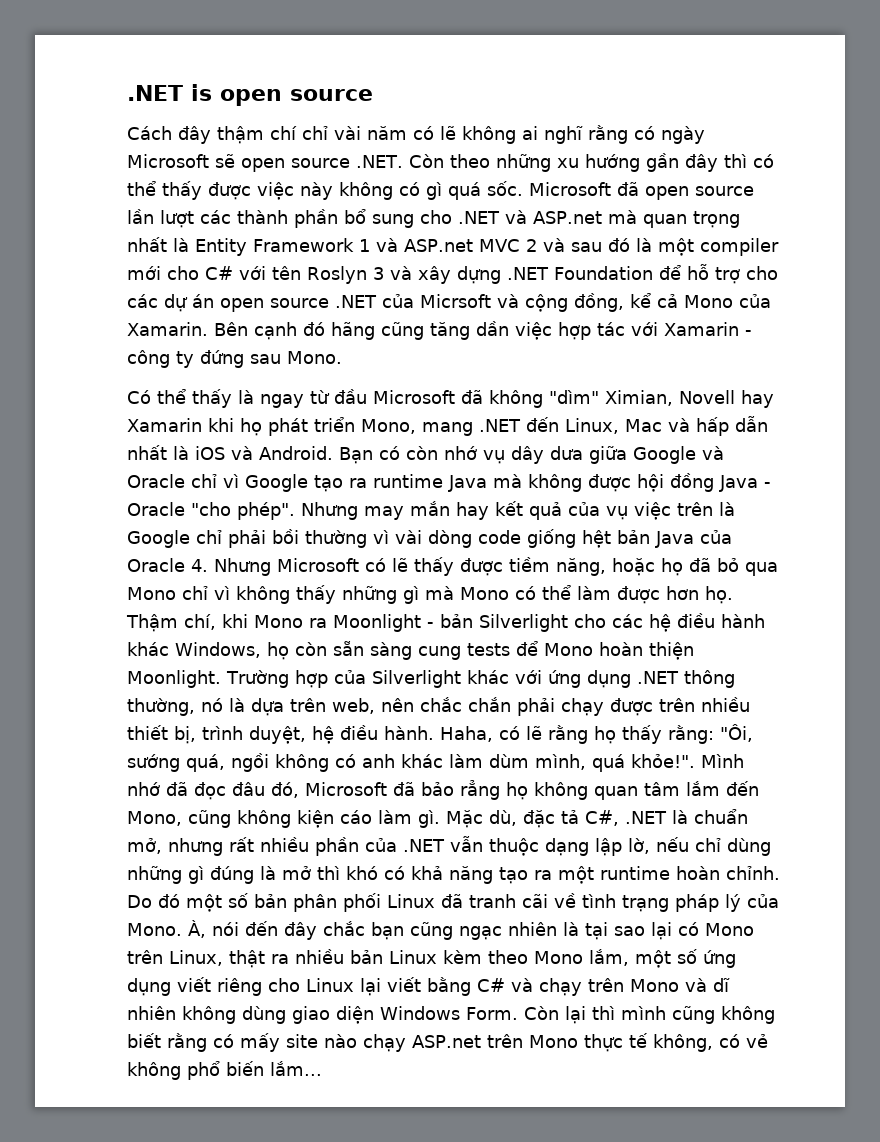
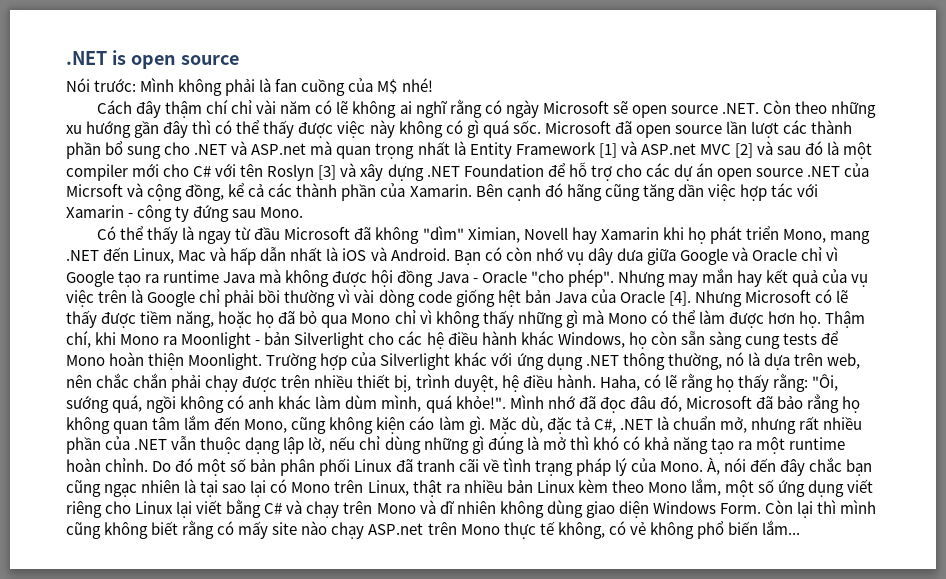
+ Nói trước: Mình không phải là fan cuồng của M$ nhé!
- Microsoft đã open source lần lượt các thành phần bổ sung cho .NET và ASP.net mà quan trọng nhất là Entity Framework 1 và ASP.net MVC 2 và sau đó là một compiler mới cho C# với tên Roslyn 3 và xây dựng .NET Foundation để hỗ trợ cho các dự án open source .NET của Micrsoft và cộng đồng, kể cả Mono của Xamarin.
+ Microsoft đã open source lần lượt các thành phần bổ sung cho .NET và ASP.net mà quan trọng nhất là Entity Framework [1] và ASP.net MVC [2] và sau đó là một compiler mới cho C# với tên Roslyn [3] và xây dựng .NET Foundation để hỗ trợ cho các dự án open source .NET của Micrsoft và cộng đồng, kể cả các thành phần của Xamarin.
- Nhưng may mắn hay kết quả của vụ việc trên là Google chỉ phải bồi thường vì vài dòng code giống hệt bản Java của Oracle 4. Nhưng Microsoft có lẽ thấy được tiềm năng, hoặc họ đã bỏ qua Mono chỉ vì không thấy những gì mà Mono có thể làm được hơn họ.
+ Nhưng may mắn hay kết quả của vụ việc trên là Google chỉ phải bồi thường vì vài dòng code giống hệt bản Java của Oracle [4]. Nhưng Microsoft có lẽ thấy được tiềm năng, hoặc họ đã bỏ qua Mono chỉ vì không thấy những gì mà Mono có thể làm được hơn họ.

